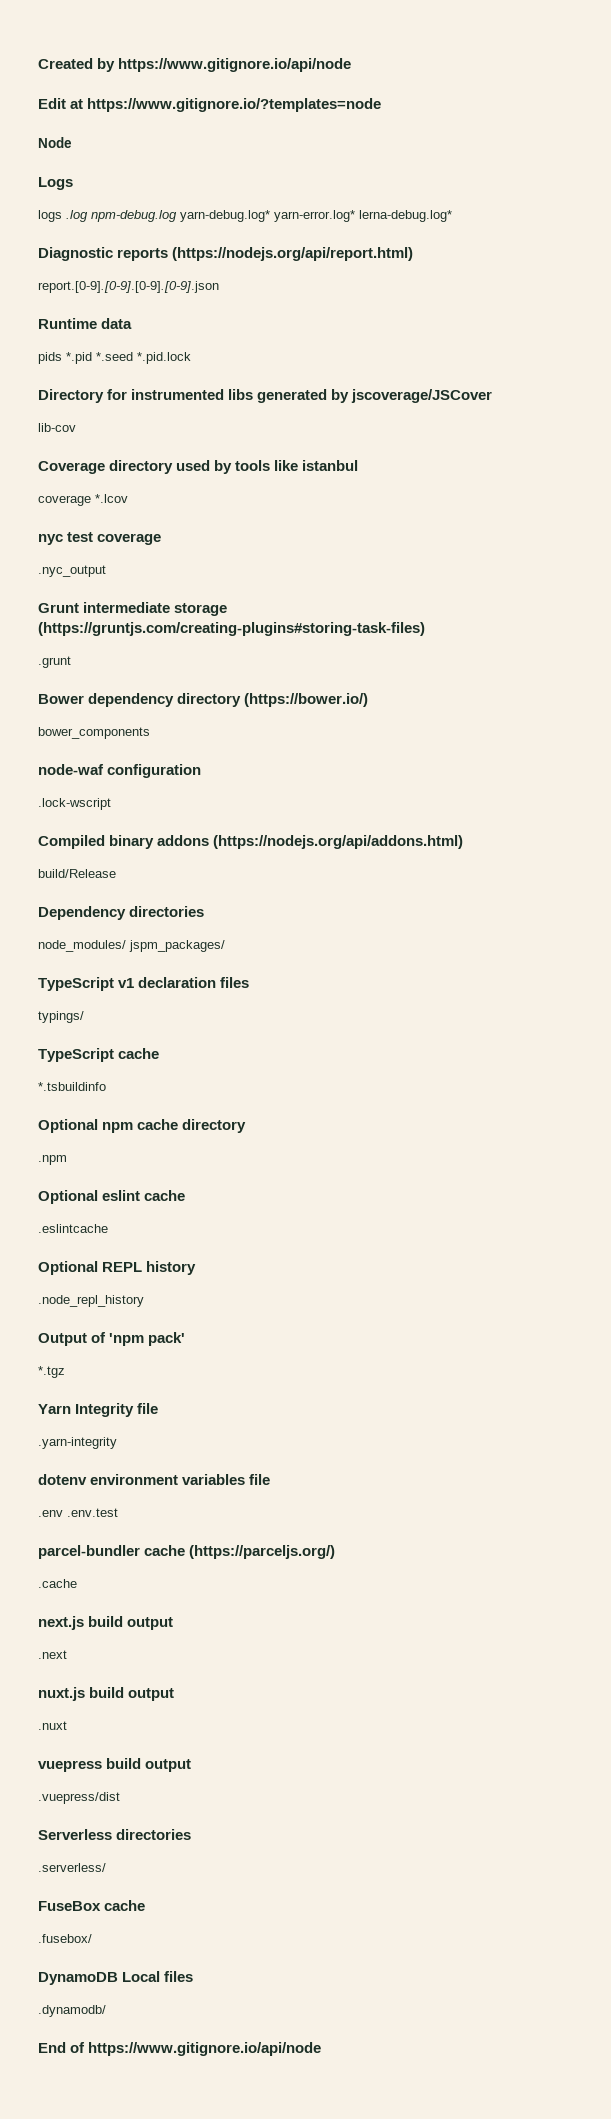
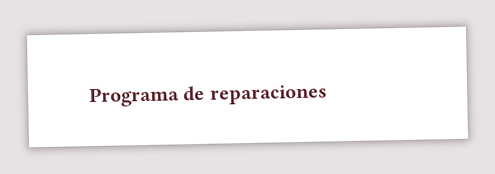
- Created by https://www.gitignore.io/api/node
- Edit at https://www.gitignore.io/?templates=node
- Node
- Logs
- logs .log npm-debug.log yarn-debug.log* yarn-error.log* lerna-debug.log*
- Diagnostic reports (https://nodejs.org/api/report.html)
- report.[0-9].[0-9].[0-9].[0-9].json
- Runtime data
- pids *.pid *.seed *.pid.lock
- Directory for instrumented libs generated by jscoverage/JSCover
- lib-cov
- Coverage directory used by tools like istanbul
- coverage *.lcov
- nyc test coverage
- .nyc_output
- Grunt intermediate storage (https://gruntjs.com/creating-plugins#storing-task-files)
- .grunt
- Bower dependency directory (https://bower.io/)
- bower_components
- node-waf configuration
- .lock-wscript
- Compiled binary addons (https://nodejs.org/api/addons.html)
- build/Release
- Dependency directories
- node_modules/ jspm_packages/
- TypeScript v1 declaration files
- typings/
- TypeScript cache
- *.tsbuildinfo
- Optional npm cache directory
- .npm
- Optional eslint cache
- .eslintcache
- Optional REPL history
- .node_repl_history
- Output of 'npm pack'
- *.tgz
- Yarn Integrity file
- .yarn-integrity
- dotenv environment variables file
- .env .env.test
- parcel-bundler cache (https://parceljs.org/)
- .cache
- next.js build output
- .next
- nuxt.js build output
- .nuxt
- vuepress build output
- .vuepress/dist
- Serverless directories
- .serverless/
- FuseBox cache
- .fusebox/
- DynamoDB Local files
- .dynamodb/
- End of https://www.gitignore.io/api/node
+ Programa de reparaciones

